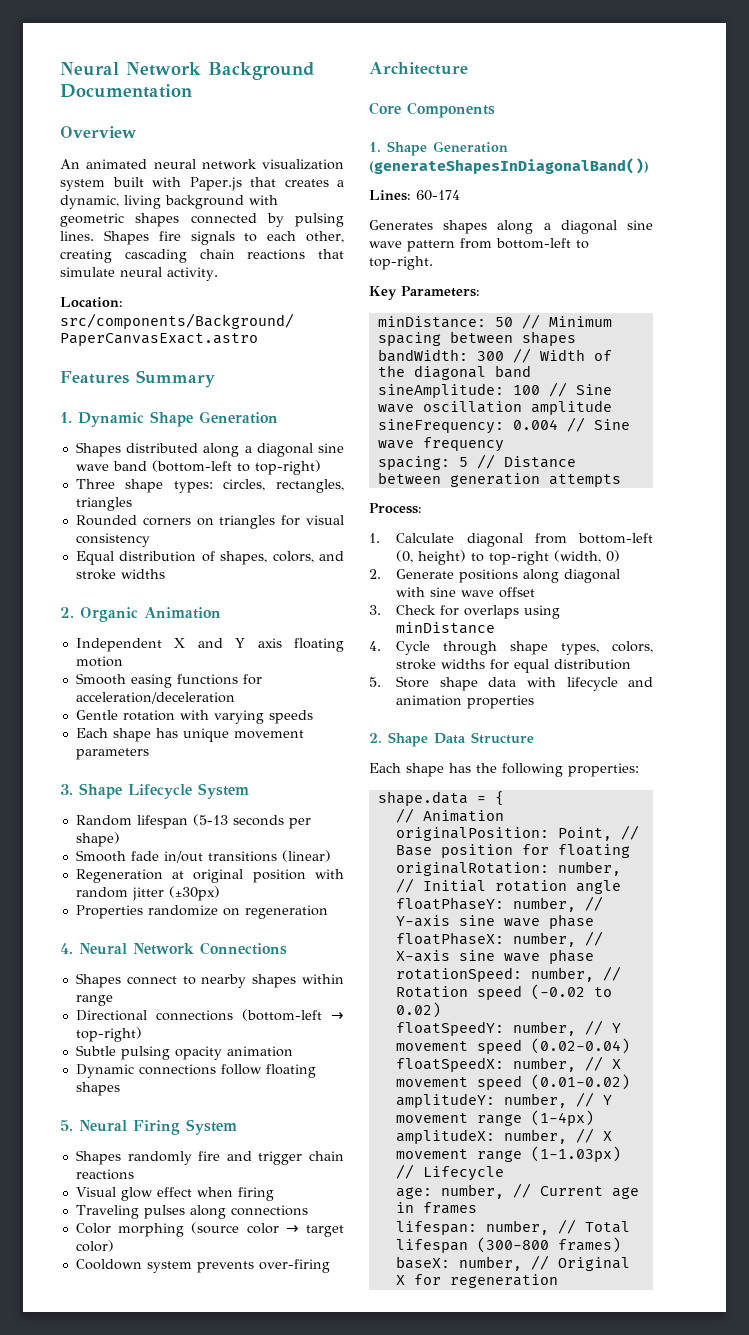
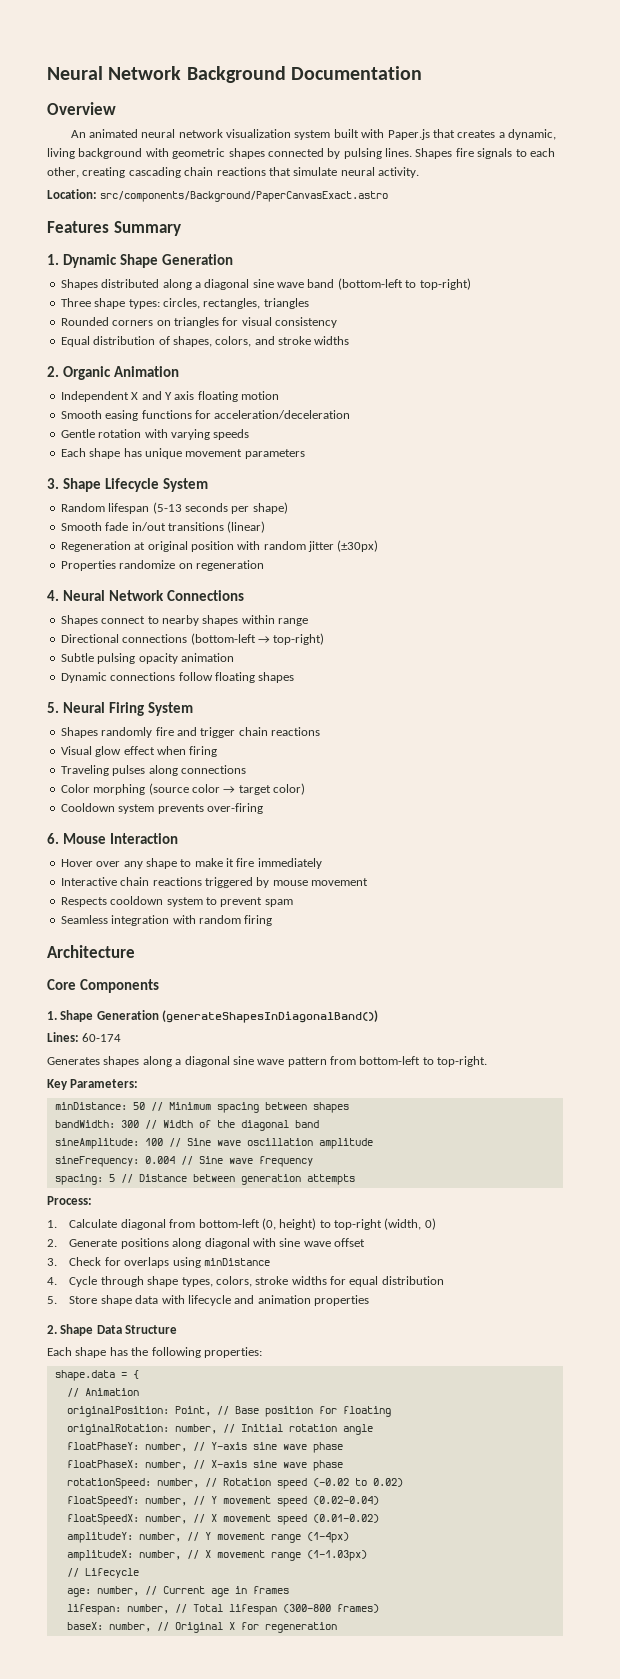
+ 6. Mouse Interaction
+ Hover over any shape to make it fire immediately
+ Interactive chain reactions triggered by mouse movement
+ Respects cooldown system to prevent spam
+ Seamless integration with random firing

